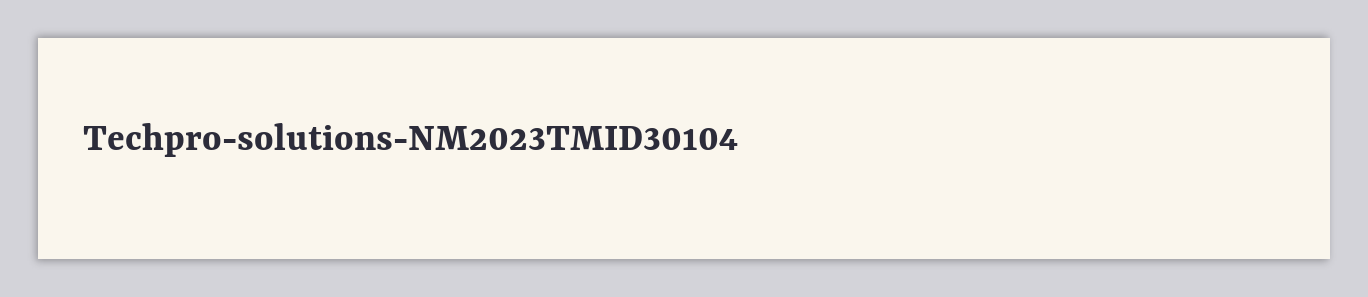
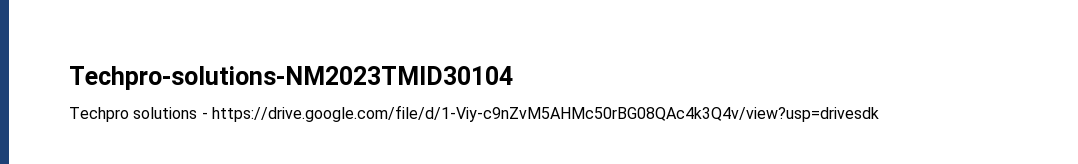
+ Techpro solutions - https://drive.google.com/file/d/1-Viy-c9nZvM5AHMc50rBG08QAc4k3Q4v/view?usp=drivesdk

